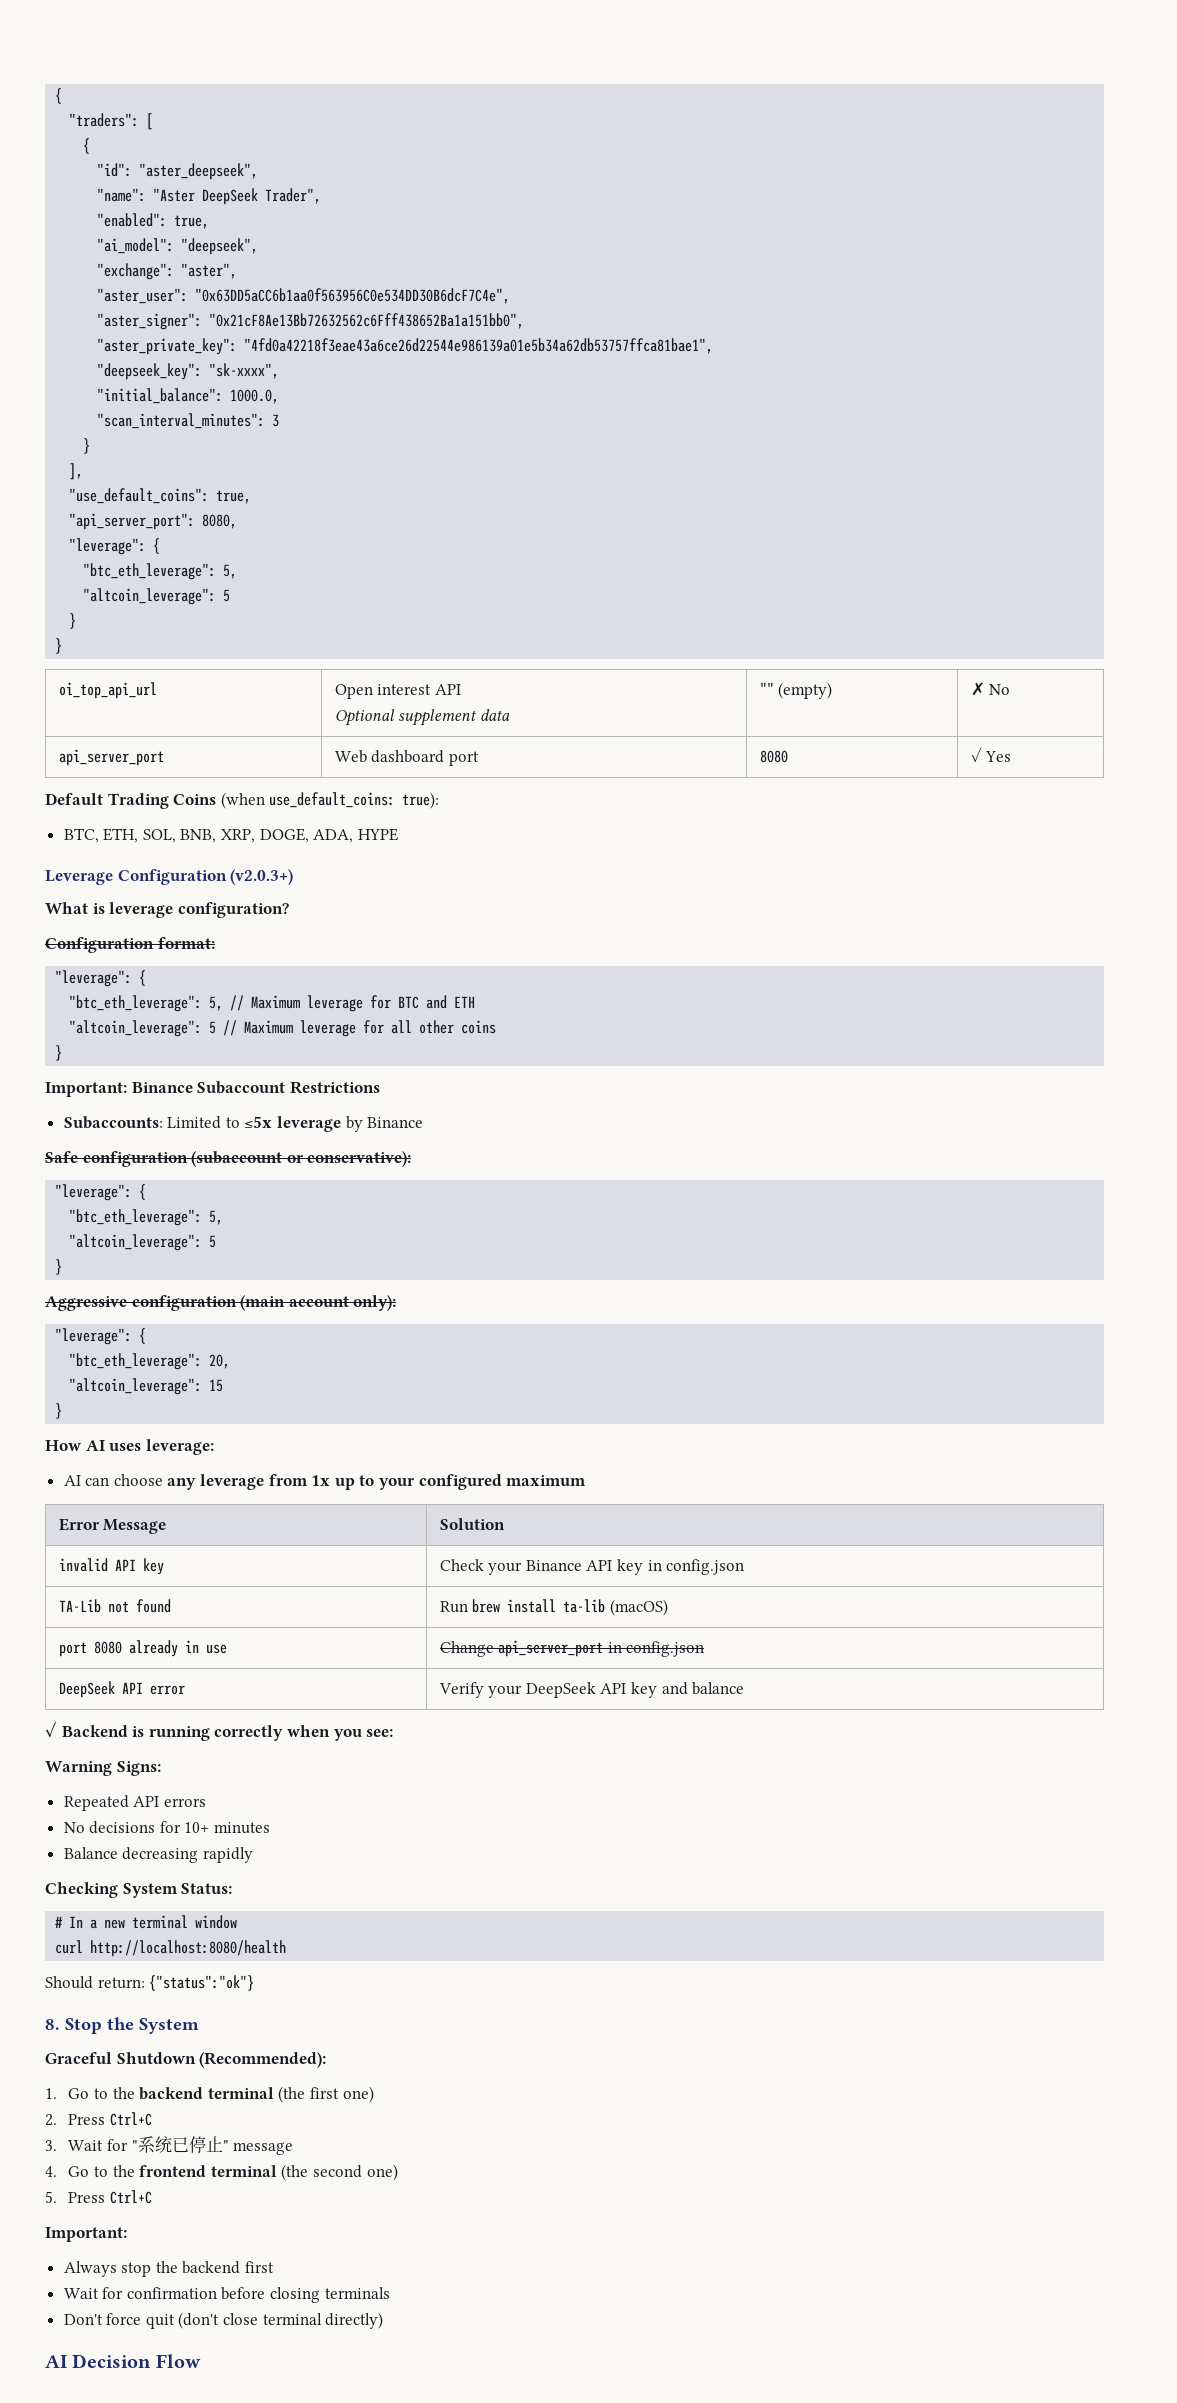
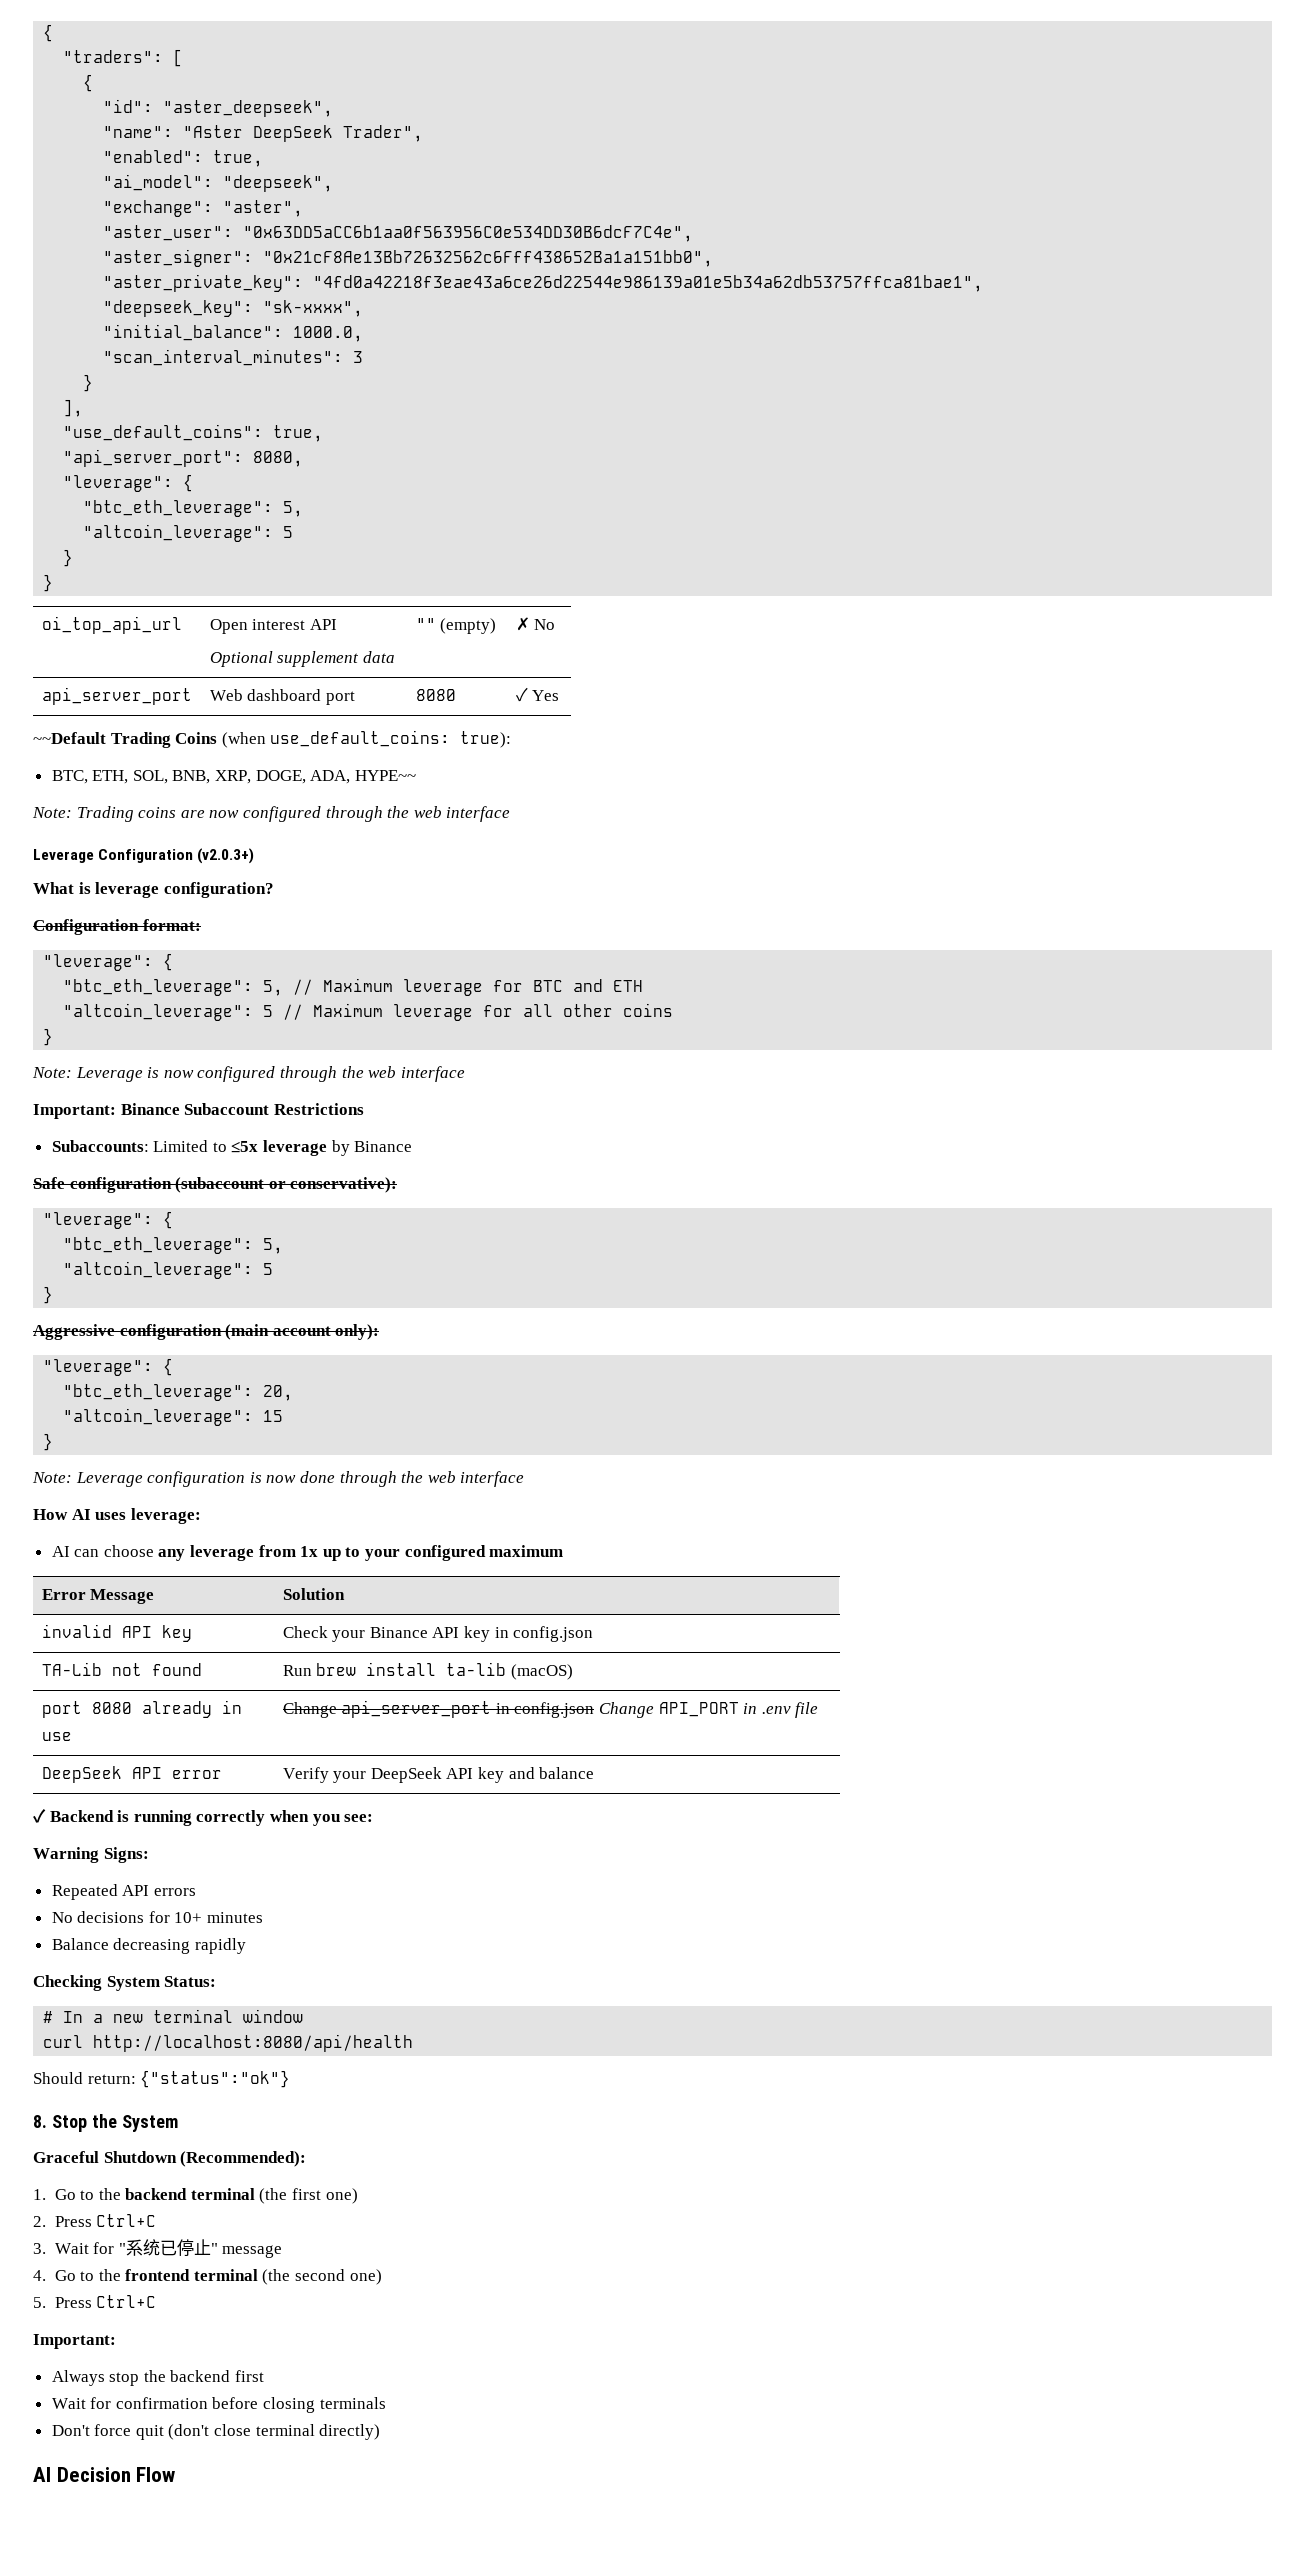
- Default Trading Coins (when use_default_coins: true):
+ ~~Default Trading Coins (when use_default_coins: true):
- BTC, ETH, SOL, BNB, XRP, DOGE, ADA, HYPE
+ BTC, ETH, SOL, BNB, XRP, DOGE, ADA, HYPE~~
+ Note: Trading coins are now configured through the web interface
+ Note: Leverage is now configured through the web interface
+ Note: Leverage configuration is now done through the web interface
- port 8080 already in use | Change api_server_port in config.json
+ port 8080 already in use | Change api_server_port in config.json Change API_PORT in .env file
- curl http://localhost:8080/health
+ curl http://localhost:8080/api/health

